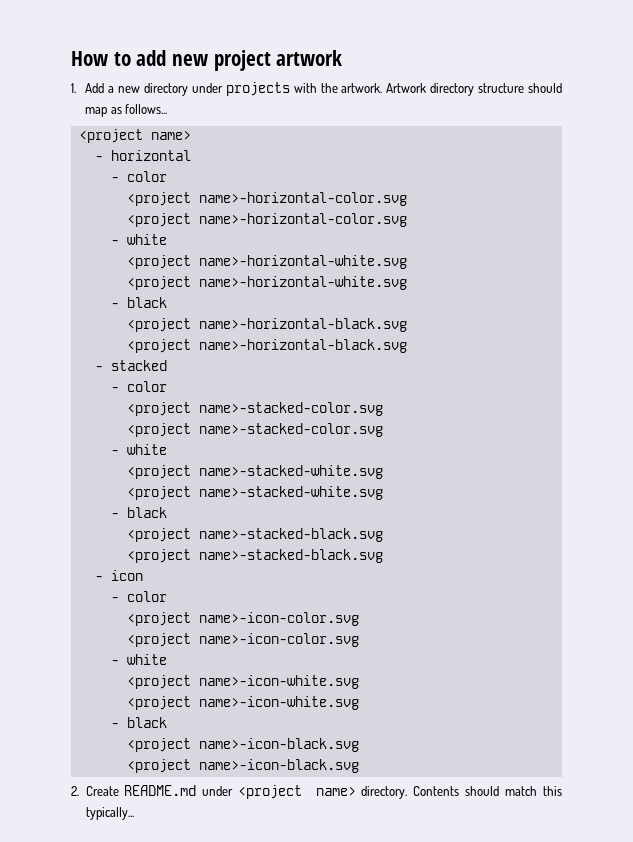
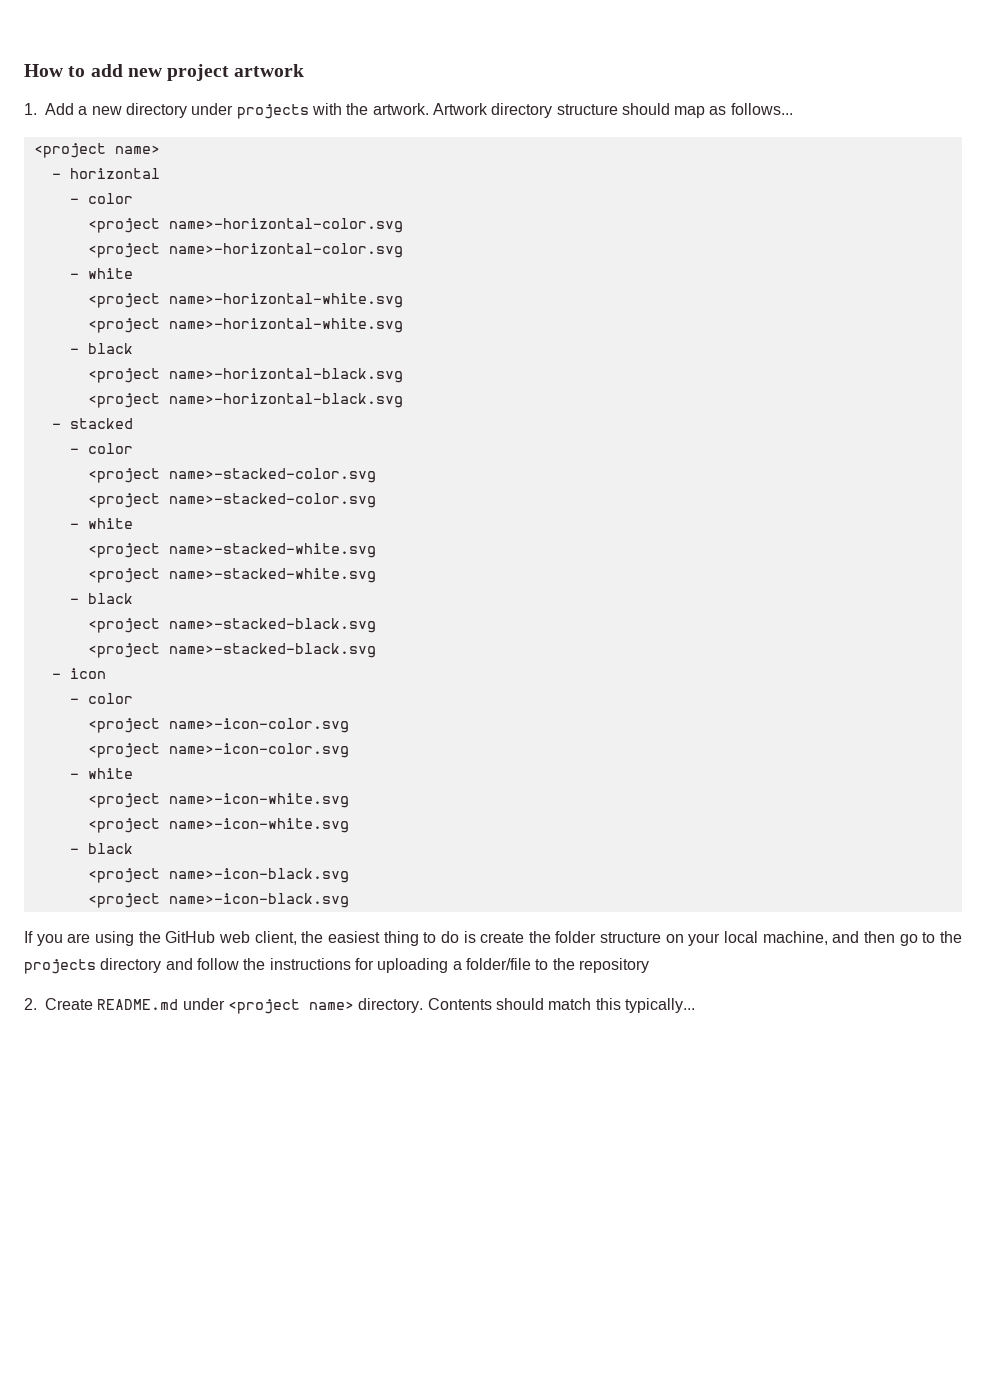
+ If you are using the GitHub web client, the easiest thing to do is create the folder structure on your local machine, and then go to the projects directory and follow the instructions for uploading a folder/file to the repository

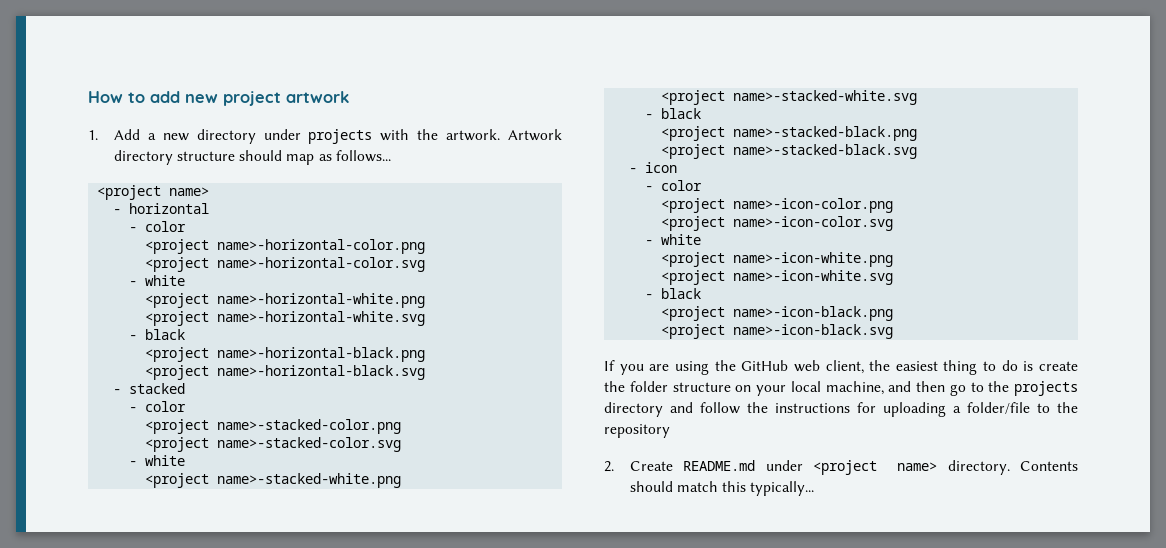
  - horizontal
  - color
- <project name>-horizontal-color.svg
+ <project name>-horizontal-color.png
  <project name>-horizontal-color.svg
  - white
- <project name>-horizontal-white.svg
+ <project name>-horizontal-white.png
  <project name>-horizontal-white.svg
  - black
- <project name>-horizontal-black.svg
+ <project name>-horizontal-black.png
  - stacked
  - color
- <project name>-stacked-color.svg
+ <project name>-stacked-color.png
  <project name>-stacked-color.svg
  - white
- <project name>-stacked-white.svg
+ <project name>-stacked-white.png
  <project name>-stacked-white.svg
  - black
- <project name>-stacked-black.svg
+ <project name>-stacked-black.png
  - icon
  - color
- <project name>-icon-color.svg
+ <project name>-icon-color.png
  <project name>-icon-color.svg
  - white
- <project name>-icon-white.svg
+ <project name>-icon-white.png
  <project name>-icon-white.svg
  - black
- <project name>-icon-black.svg
+ <project name>-icon-black.png

